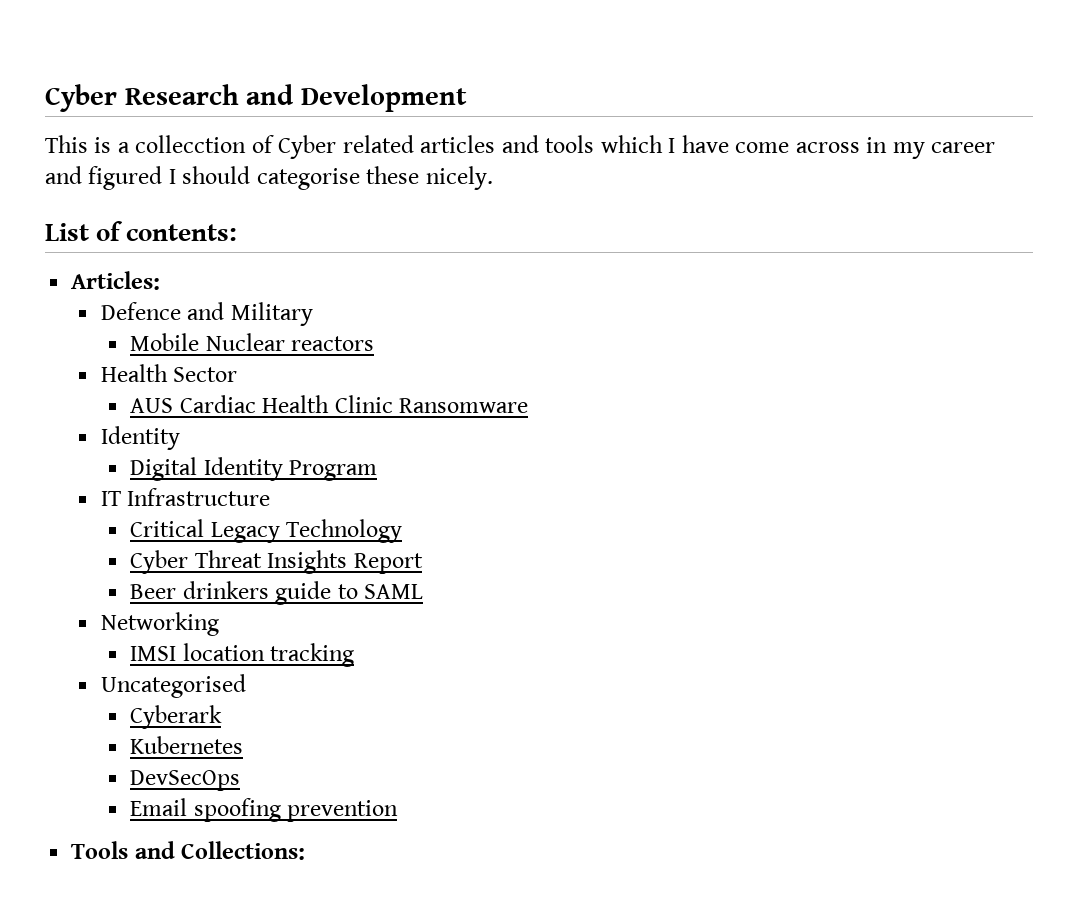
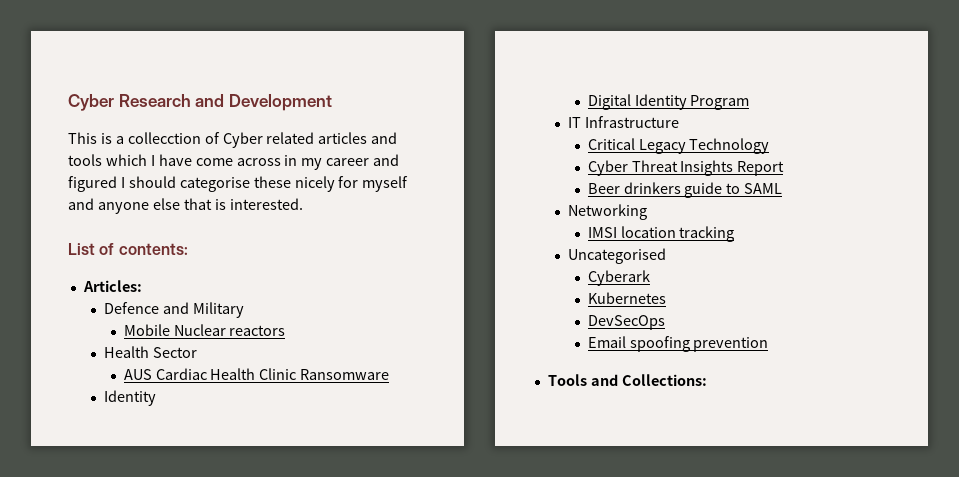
- This is a collecction of Cyber related articles and tools which I have come across in my career and figured I should categorise these nicely.
+ This is a collecction of Cyber related articles and tools which I have come across in my career and figured I should categorise these nicely for myself and anyone else that is interested.

